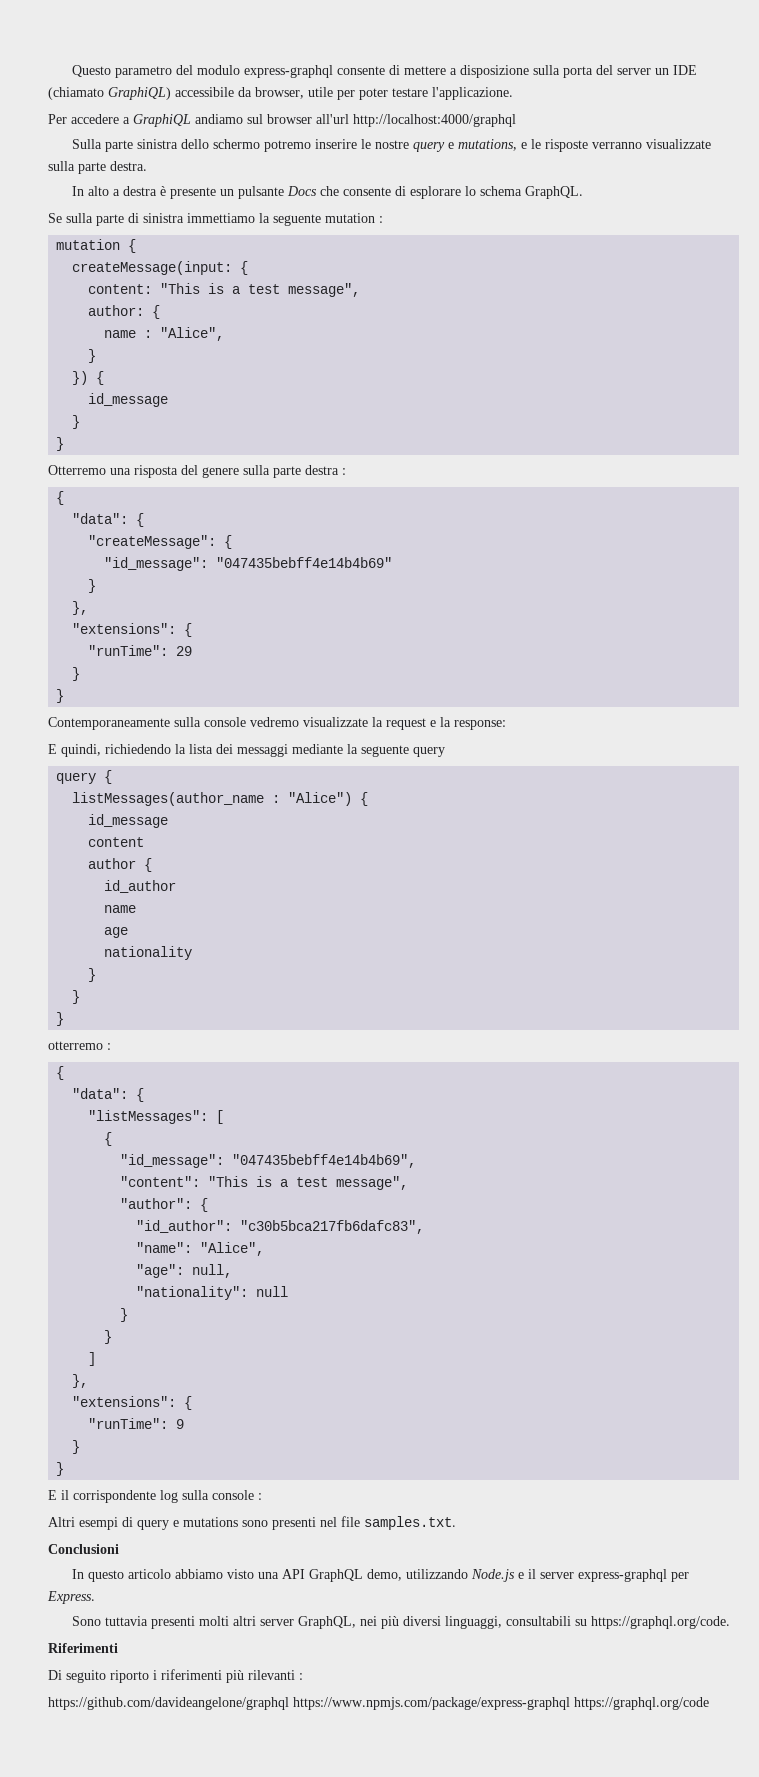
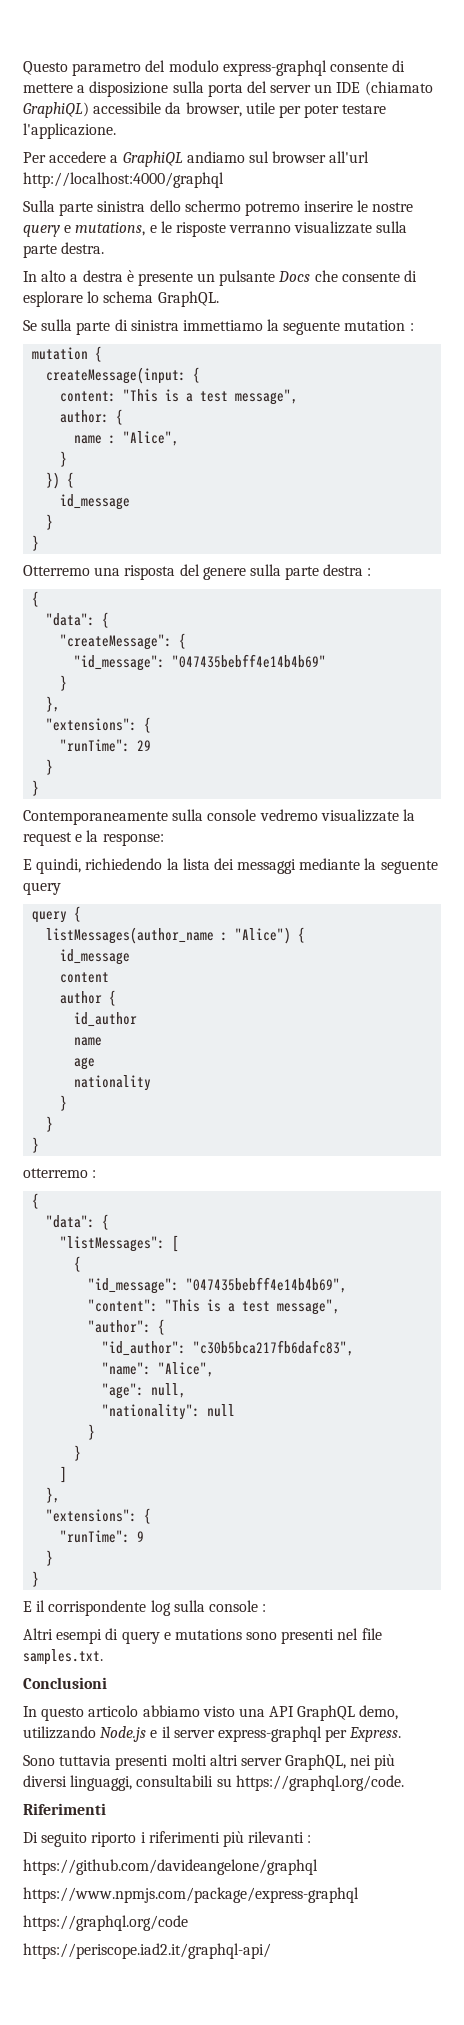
- https://github.com/davideangelone/graphql https://www.npmjs.com/package/express-graphql https://graphql.org/code
+ https://github.com/davideangelone/graphql
+ https://www.npmjs.com/package/express-graphql
+ https://graphql.org/code
+ https://periscope.iad2.it/graphql-api/

